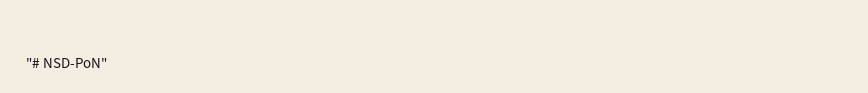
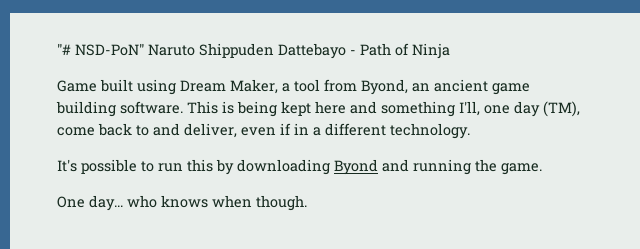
- "# NSD-PoN"
+ "# NSD-PoN" Naruto Shippuden Dattebayo - Path of Ninja
+ Game built using Dream Maker, a tool from Byond, an ancient game building software. This is being kept here and something I'll, one day (TM), come back to and deliver, even if in a different technology.
+ It's possible to run this by downloading Byond and running the game.
+ One day... who knows when though.

